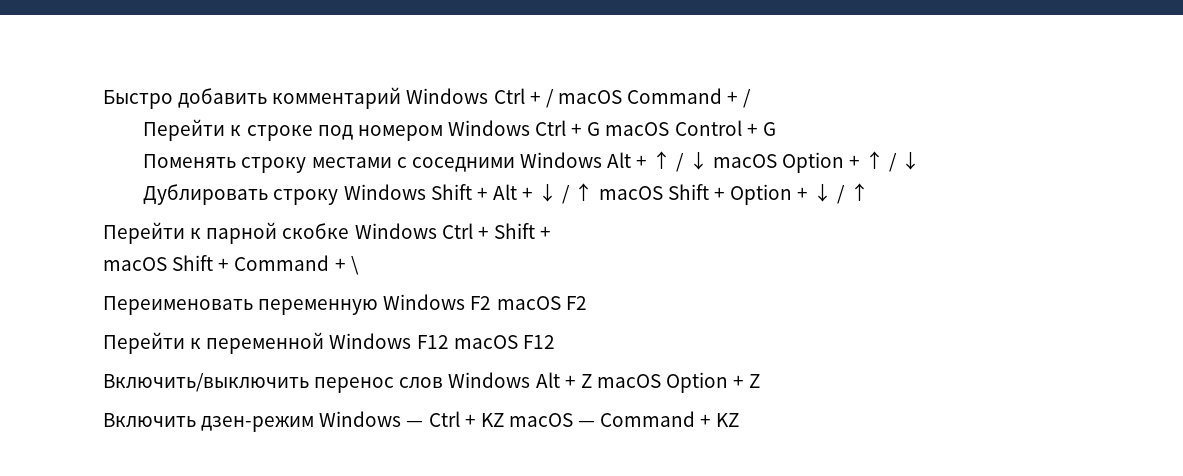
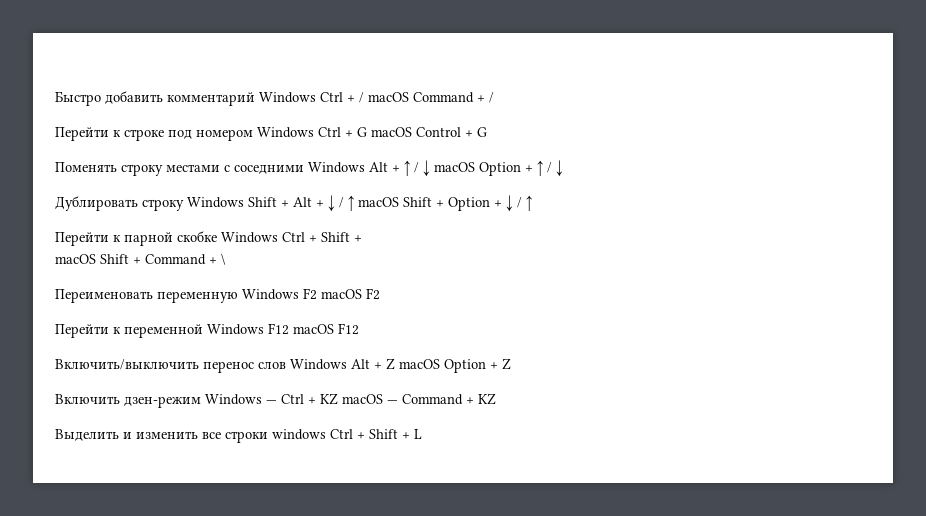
+ Выделить и изменить все строки windows Ctrl + Shift + L

